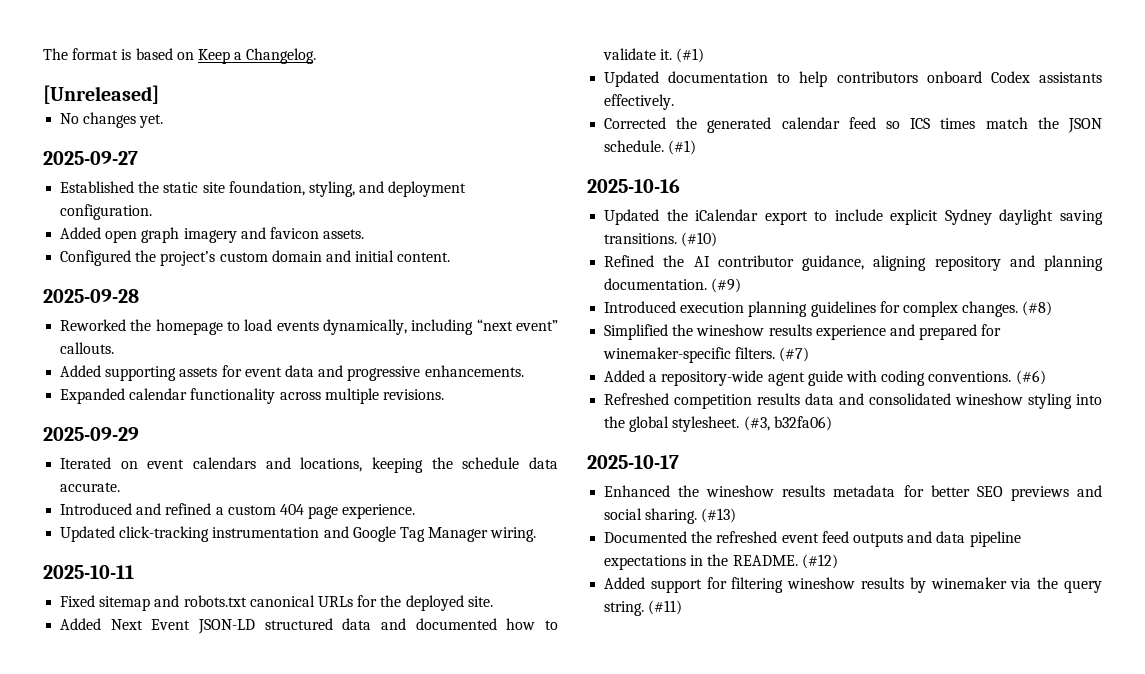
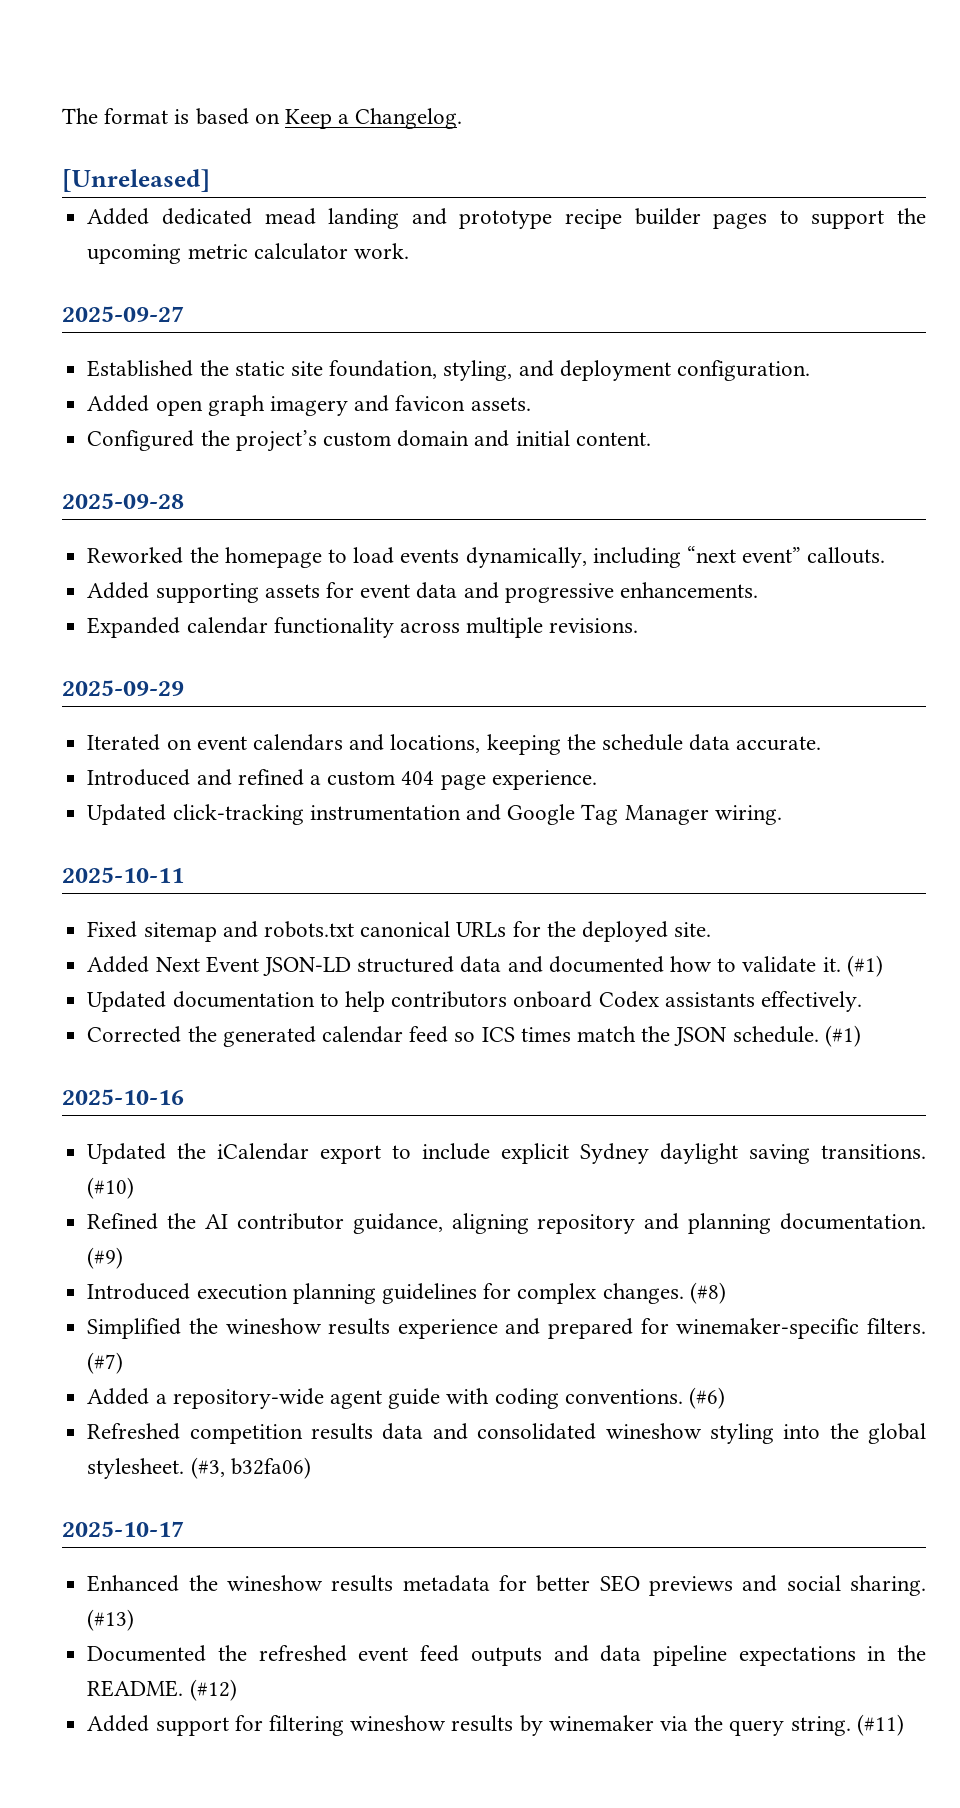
- No changes yet.
+ Added dedicated mead landing and prototype recipe builder pages to support the upcoming metric calculator work.

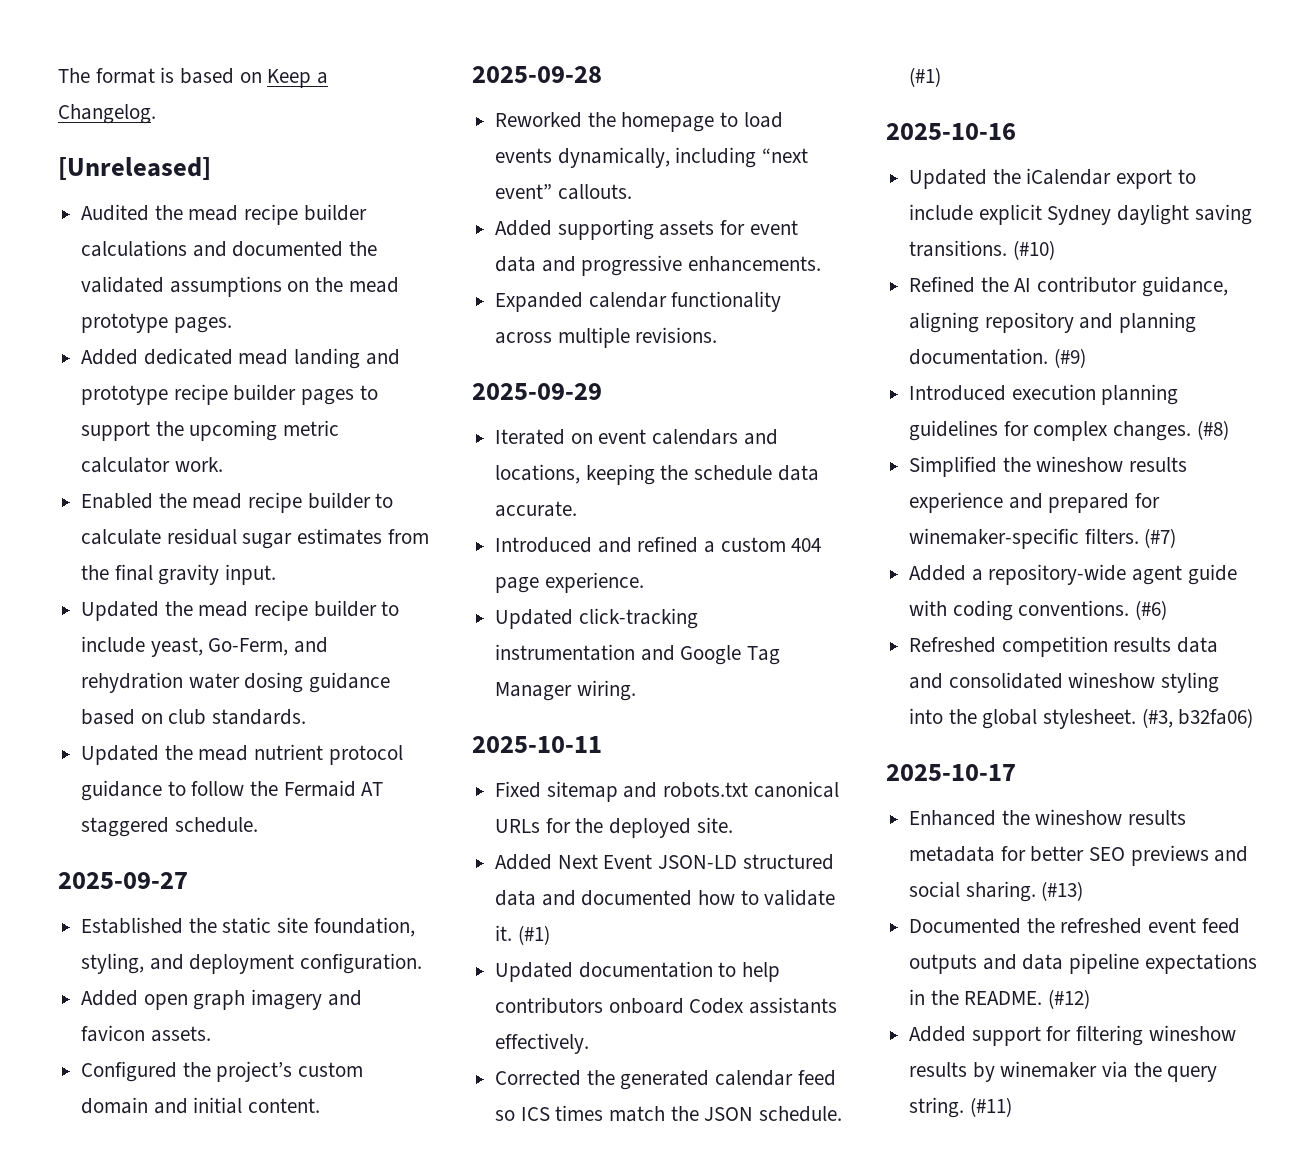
+ Audited the mead recipe builder calculations and documented the validated assumptions on the mead prototype pages.
+ Enabled the mead recipe builder to calculate residual sugar estimates from the final gravity input.
+ Updated the mead recipe builder to include yeast, Go-Ferm, and rehydration water dosing guidance based on club standards.
+ Updated the mead nutrient protocol guidance to follow the Fermaid AT staggered schedule.

